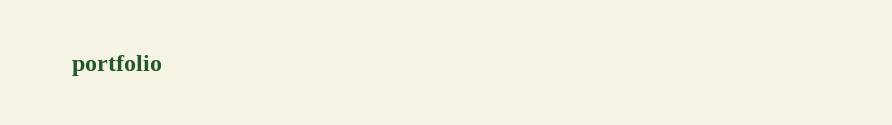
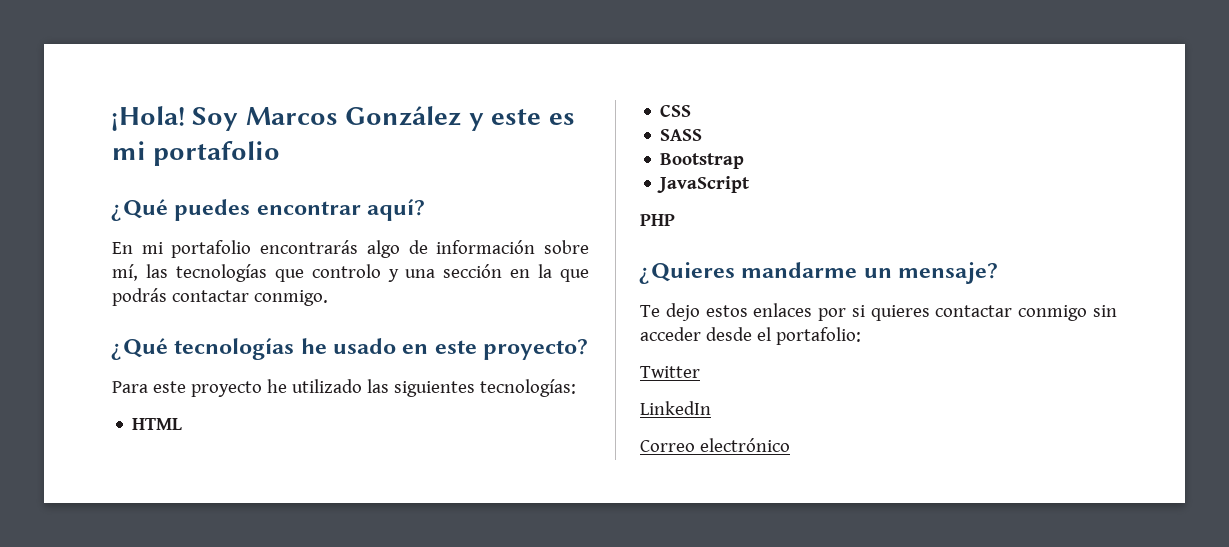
- portfolio
+ ¡Hola! Soy Marcos González y este es mi portafolio
+ ¿Qué puedes encontrar aquí?
+ En mi portafolio encontrarás algo de información sobre mí, las tecnologías que controlo y una sección en la que podrás contactar conmigo.
+ ¿Qué tecnologías he usado en este proyecto?
+ Para este proyecto he utilizado las siguientes tecnologías:
+ HTML
+ CSS
+ SASS
+ Bootstrap
+ JavaScript
+ PHP
+ ¿Quieres mandarme un mensaje?
+ Te dejo estos enlaces por si quieres contactar conmigo sin acceder desde el portafolio:
+ Twitter
+ LinkedIn
+ Correo electrónico

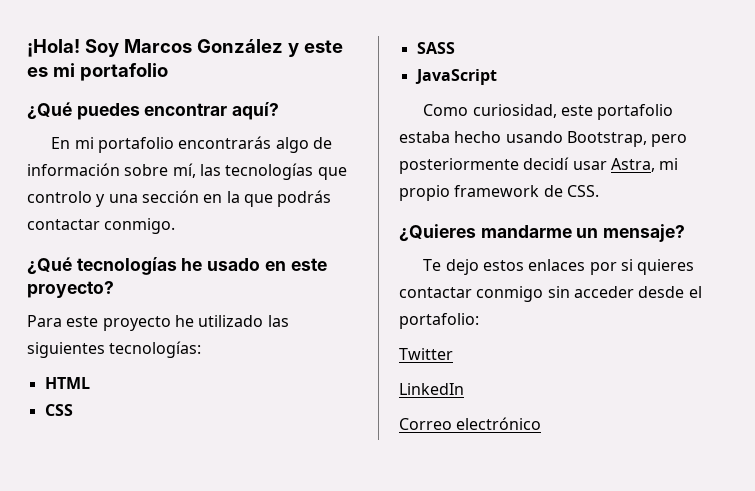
- Bootstrap
- PHP
+ Como curiosidad, este portafolio estaba hecho usando Bootstrap, pero posteriormente decidí usar Astra, mi propio framework de CSS.

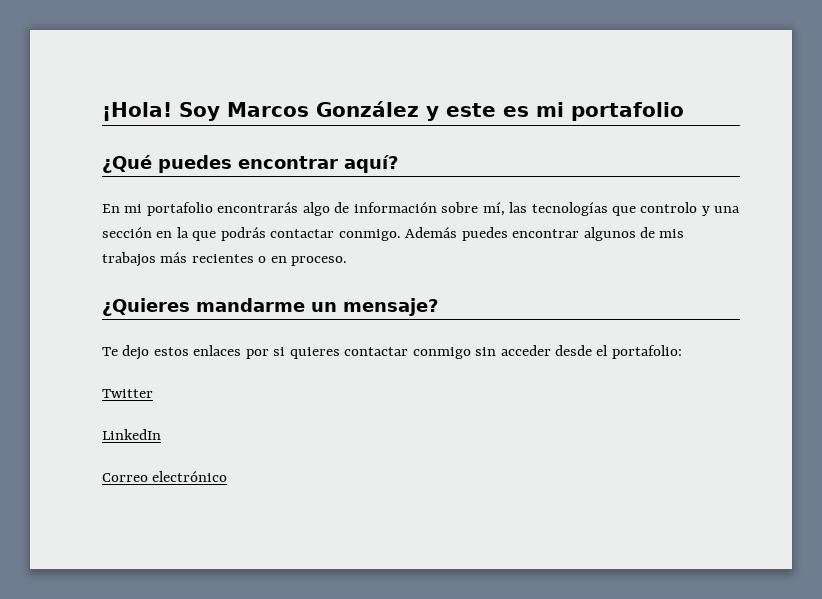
- En mi portafolio encontrarás algo de información sobre mí, las tecnologías que controlo y una sección en la que podrás contactar conmigo.
- ¿Qué tecnologías he usado en este proyecto?
- Para este proyecto he utilizado las siguientes tecnologías:
- HTML
- CSS
- SASS
- JavaScript
- Como curiosidad, este portafolio estaba hecho usando Bootstrap, pero posteriormente decidí usar Astra, mi propio framework de CSS.
+ En mi portafolio encontrarás algo de información sobre mí, las tecnologías que controlo y una sección en la que podrás contactar conmigo. Además puedes encontrar algunos de mis trabajos más recientes o en proceso.

